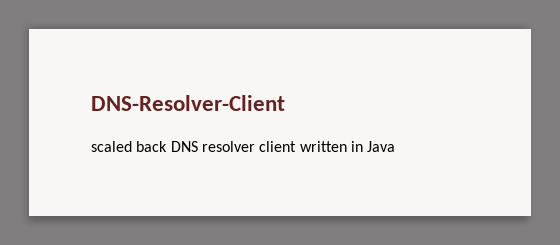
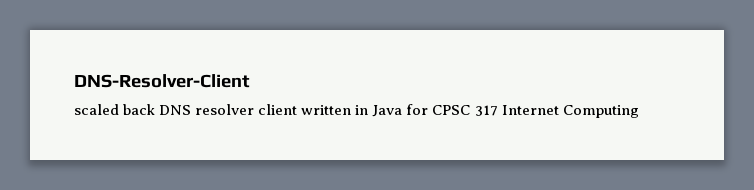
- scaled back DNS resolver client written in Java
+ scaled back DNS resolver client written in Java for CPSC 317 Internet Computing

